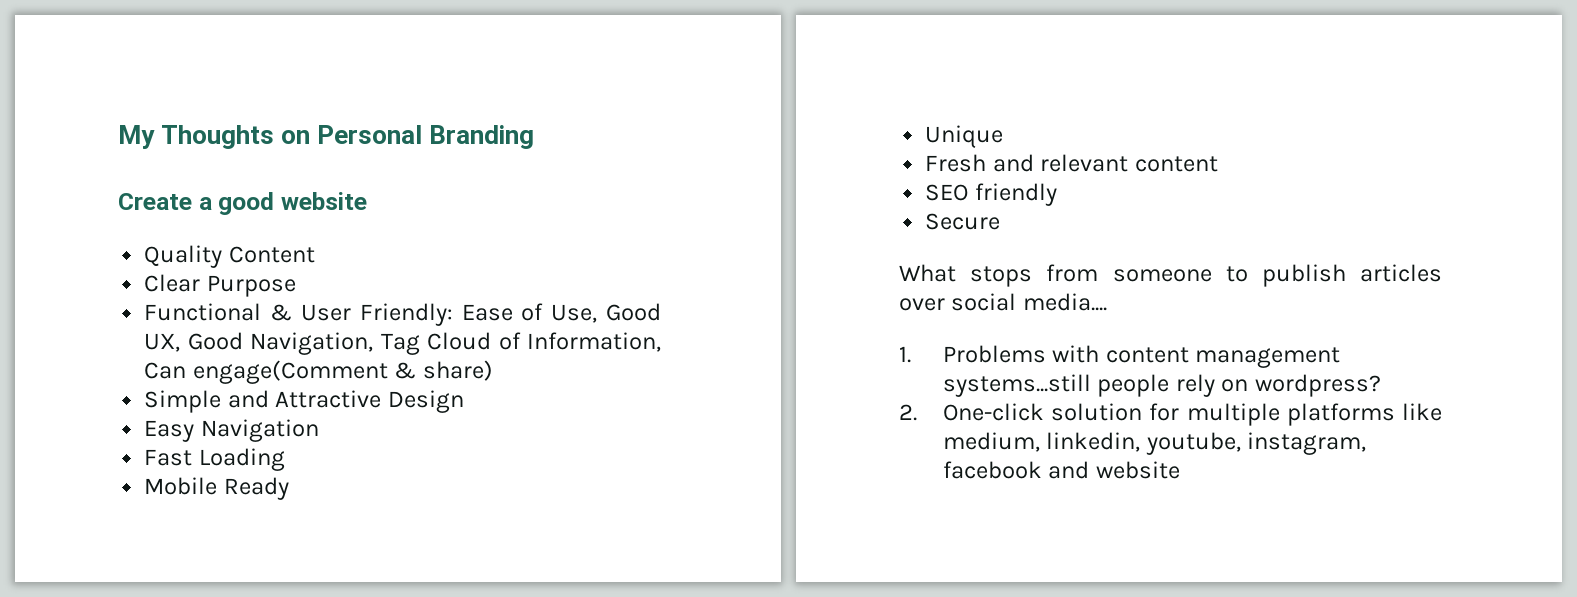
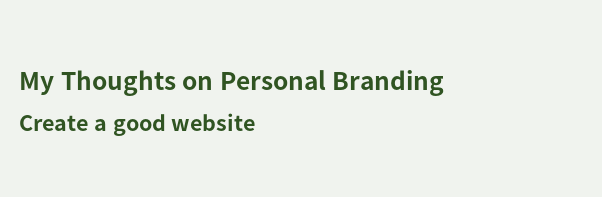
- Quality Content
- Clear Purpose
- Functional & User Friendly: Ease of Use, Good UX, Good Navigation, Tag Cloud of Information, Can engage(Comment & share)
- Simple and Attractive Design
- Easy Navigation
- Fast Loading
- Mobile Ready
- Unique
- Fresh and relevant content
- SEO friendly
- Secure
- What stops from someone to publish articles over social media....
- 1. Problems with content management systems...still people rely on wordpress?
- 2. One-click solution for multiple platforms like medium, linkedin, youtube, instagram, facebook and website

